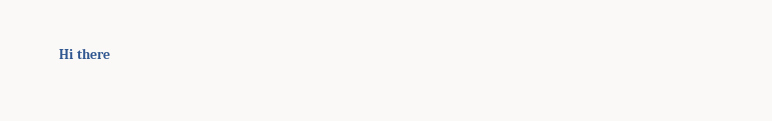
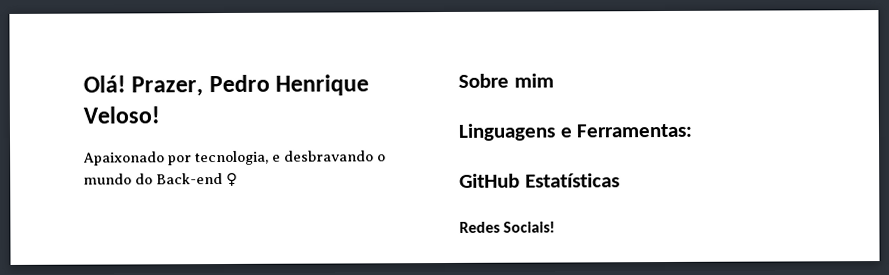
- Hi there
+ Olá! Prazer, Pedro Henrique Veloso!
+ Apaixonado por tecnologia, e desbravando o mundo do Back-end ♀
+ Sobre mim
+ Linguagens e Ferramentas:
+ GitHub Estatísticas
+ Redes Sociais!

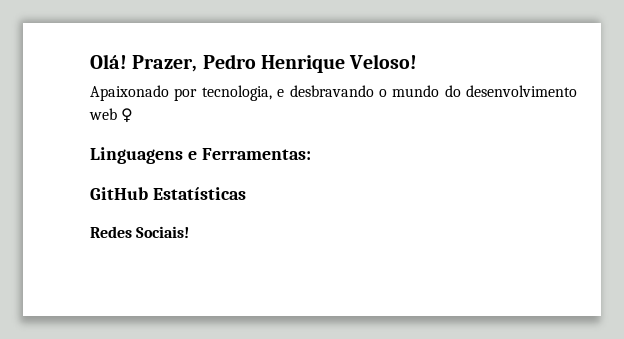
- Apaixonado por tecnologia, e desbravando o mundo do Back-end ♀
+ Apaixonado por tecnologia, e desbravando o mundo do desenvolvimento web ♀
- Sobre mim

